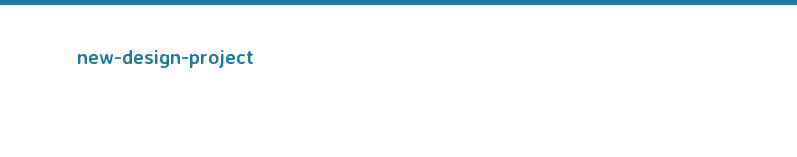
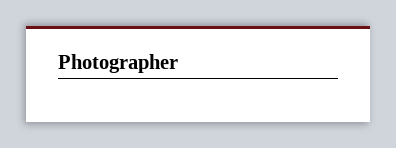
- new-design-project
+ Photographer

